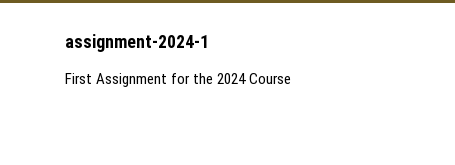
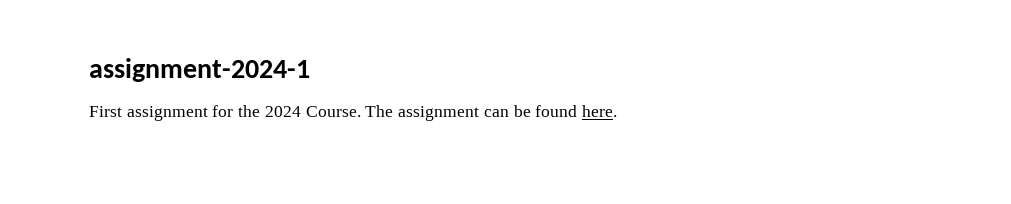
- First Assignment for the 2024 Course
+ First assignment for the 2024 Course. The assignment can be found here.

